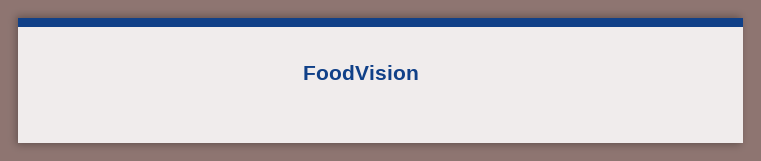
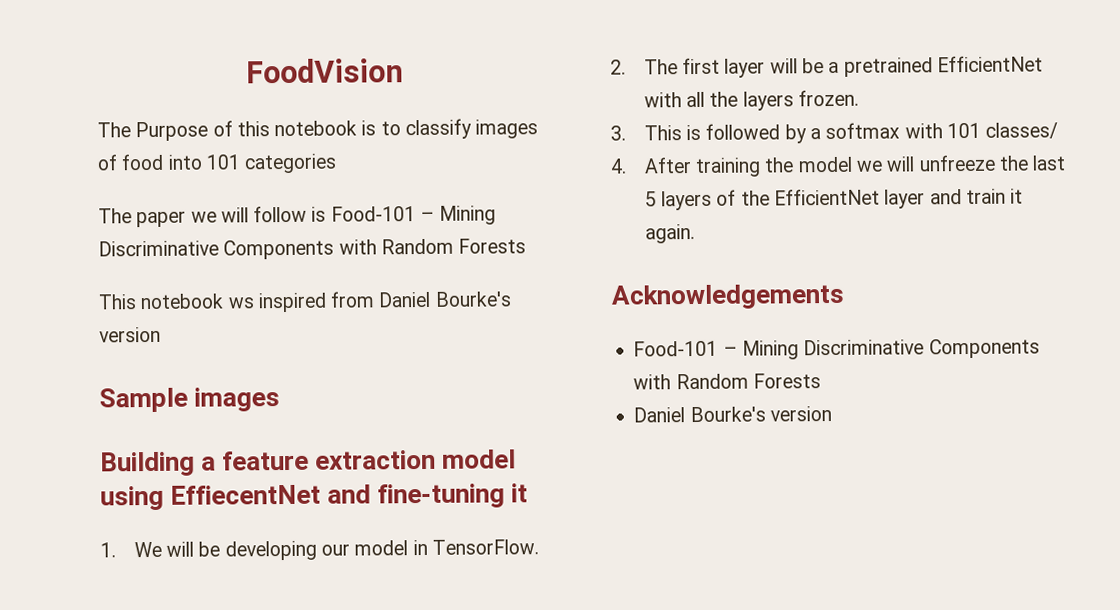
+ The Purpose of this notebook is to classify images of food into 101 categories
+ The paper we will follow is Food-101 – Mining Discriminative Components with Random Forests
+ This notebook ws inspired from Daniel Bourke's version
+ Sample images
+ Building a feature extraction model using EffiecentNet and fine-tuning it
+ 1. We will be developing our model in TensorFlow.
+ 2. The first layer will be a pretrained EfficientNet with all the layers frozen.
+ 3. This is followed by a softmax with 101 classes/
+ 4. After training the model we will unfreeze the last 5 layers of the EfficientNet layer and train it again.
+ Acknowledgements
+ Food-101 – Mining Discriminative Components with Random Forests
+ Daniel Bourke's version

